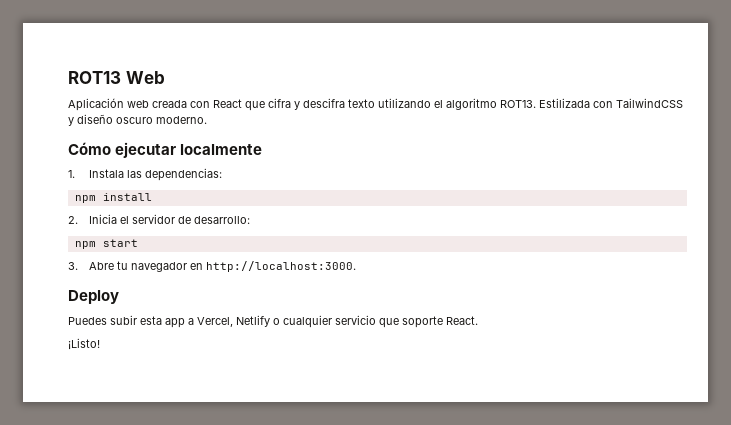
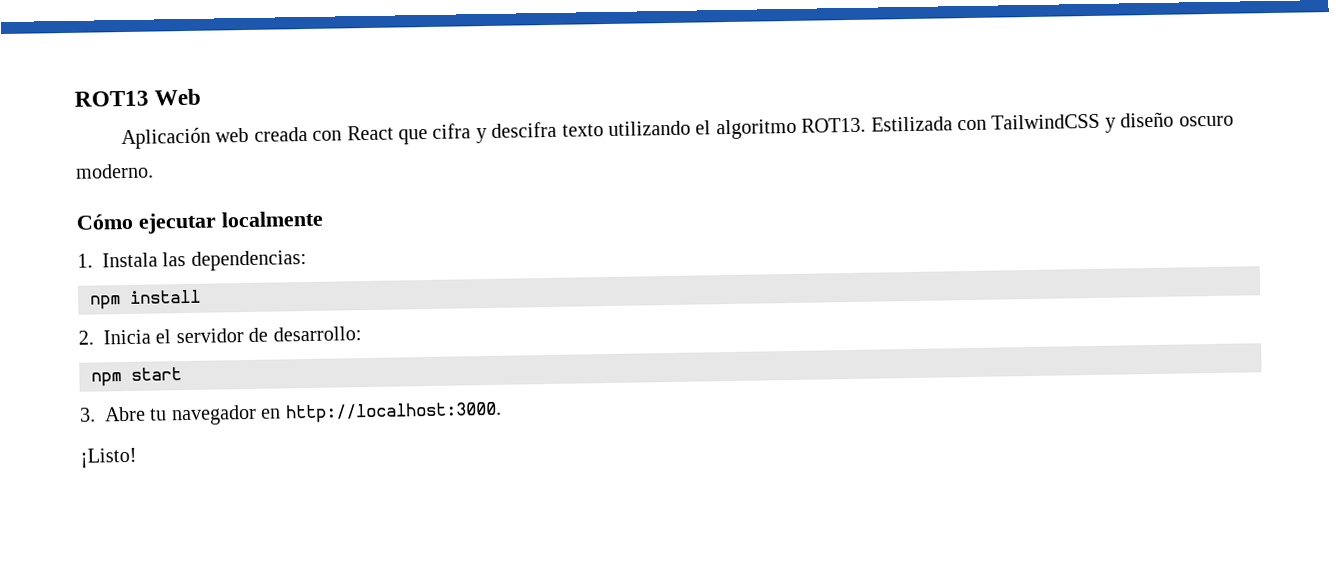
- Deploy
- Puedes subir esta app a Vercel, Netlify o cualquier servicio que soporte React.

